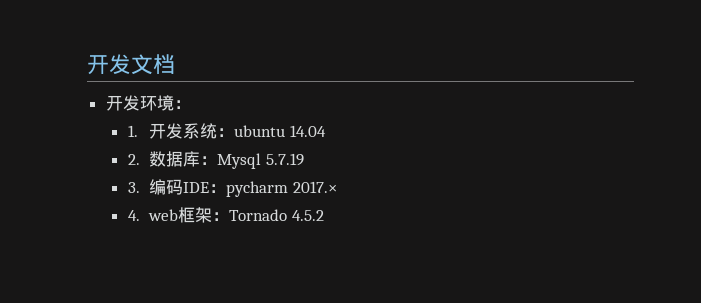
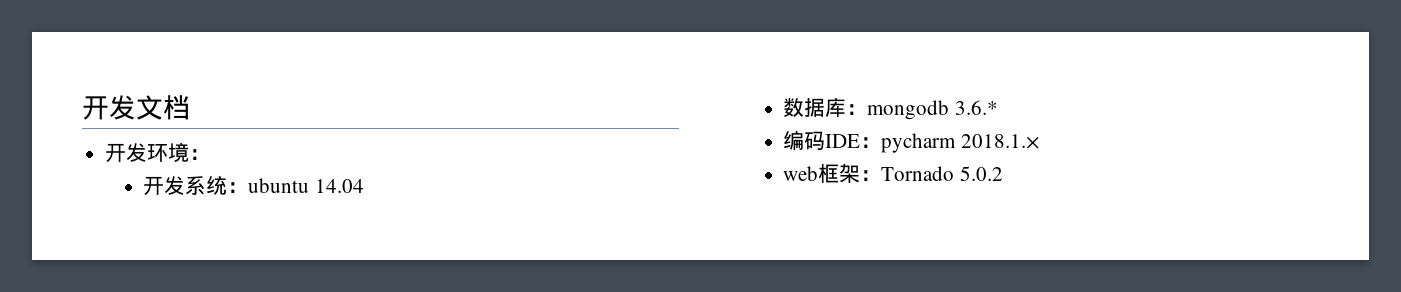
- 1.开发系统：ubuntu 14.04
+ 开发系统：ubuntu 14.04
- 2.数据库：Mysql 5.7.19
- 3.编码IDE：pycharm 2017.×
- 4. web框架：Tornado 4.5.2
+ 数据库：mongodb 3.6.*
+ 编码IDE：pycharm 2018.1.×
+ web框架：Tornado 5.0.2

